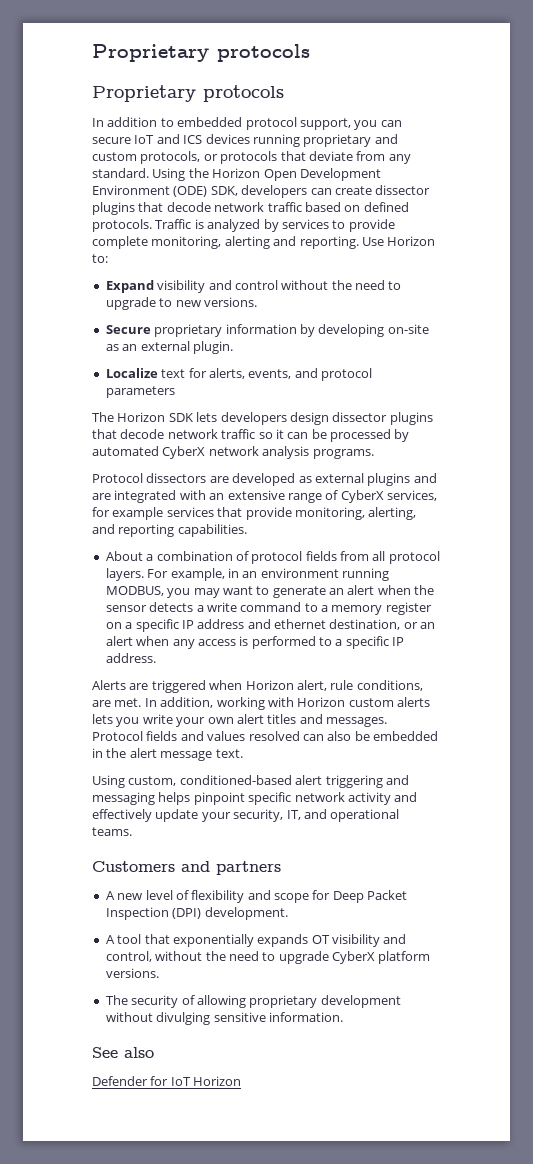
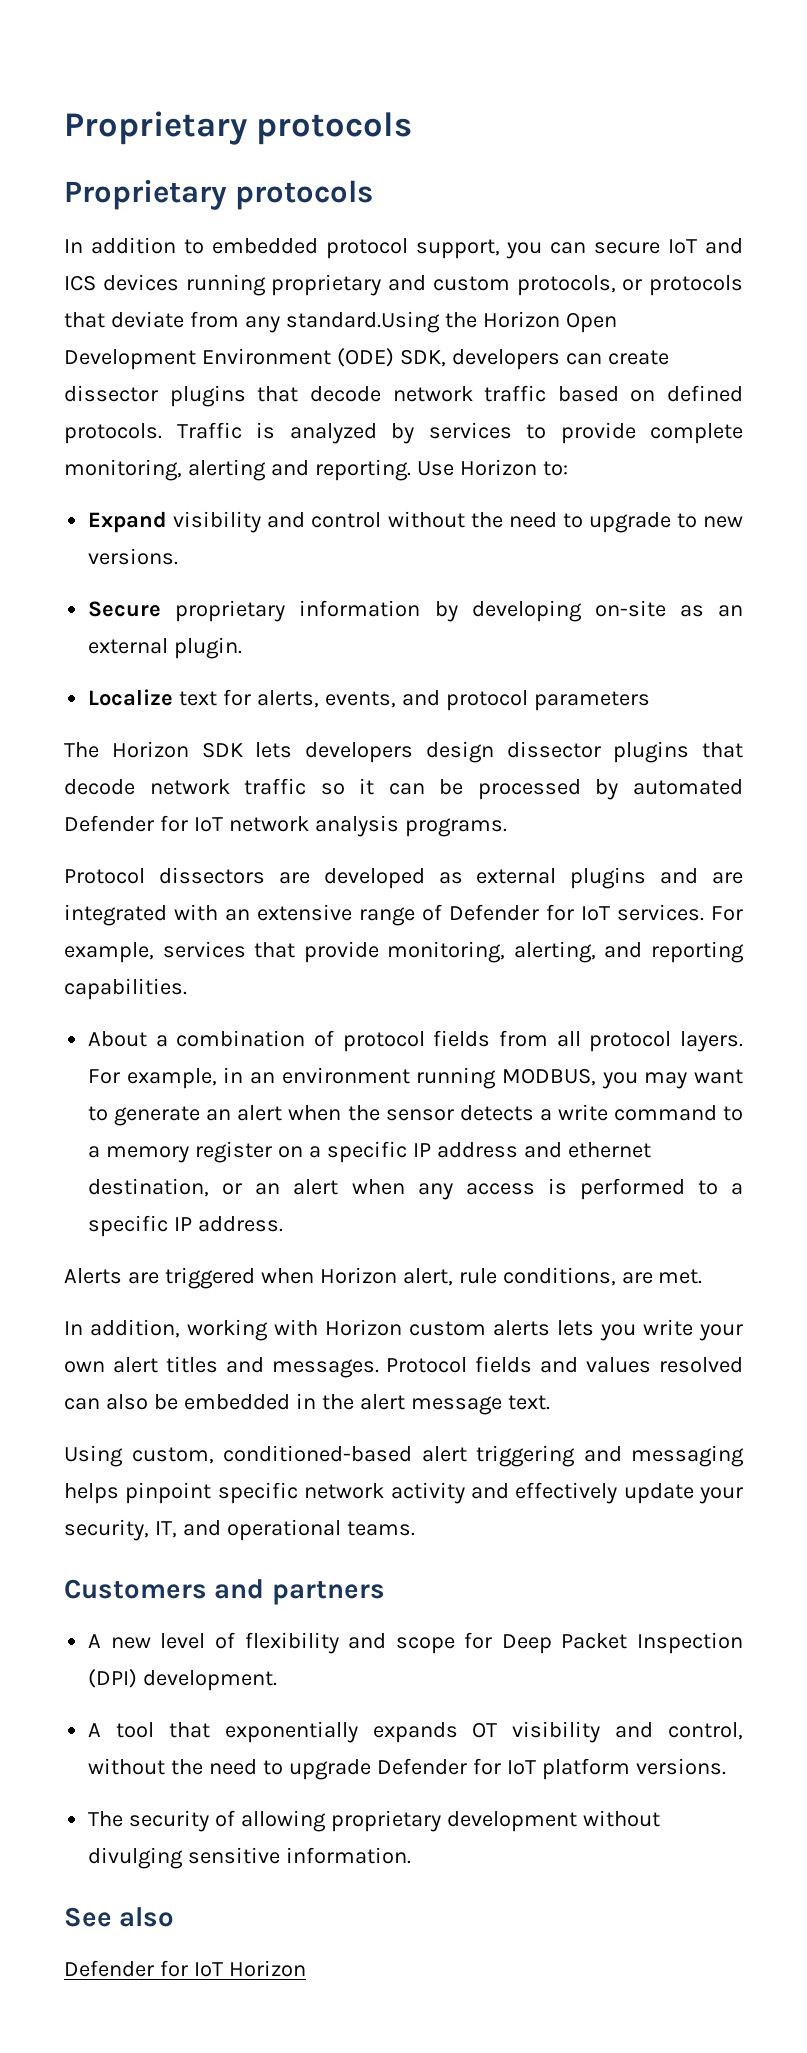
- In addition to embedded protocol support, you can secure IoT and ICS devices running proprietary and custom protocols, or protocols that deviate from any standard. Using the Horizon Open Development Environment (ODE) SDK, developers can create dissector plugins that decode network traffic based on defined protocols.
+ In addition to embedded protocol support, you can secure IoT and ICS devices running proprietary and custom protocols, or protocols that deviate from any standard.Using the Horizon Open Development Environment (ODE) SDK, developers can create dissector plugins that decode network traffic based on defined protocols.
- The Horizon SDK lets developers design dissector plugins that decode network traffic so it can be processed by automated CyberX network analysis programs.
+ The Horizon SDK lets developers design dissector plugins that decode network traffic so it can be processed by automated Defender for IoT network analysis programs.
- Protocol dissectors are developed as external plugins and are integrated with an extensive range of CyberX services, for example services that provide monitoring, alerting, and reporting capabilities.
+ Protocol dissectors are developed as external plugins and are integrated with an extensive range of Defender for IoT services. For example, services that provide monitoring, alerting, and reporting capabilities.
- Alerts are triggered when Horizon alert, rule conditions, are met. In addition, working with Horizon custom alerts lets you write your own alert titles and messages.
+ Alerts are triggered when Horizon alert, rule conditions, are met.
+ In addition, working with Horizon custom alerts lets you write your own alert titles and messages.
- A tool that exponentially expands OT visibility and control, without the need to upgrade CyberX platform versions.
+ A tool that exponentially expands OT visibility and control, without the need to upgrade Defender for IoT platform versions.

